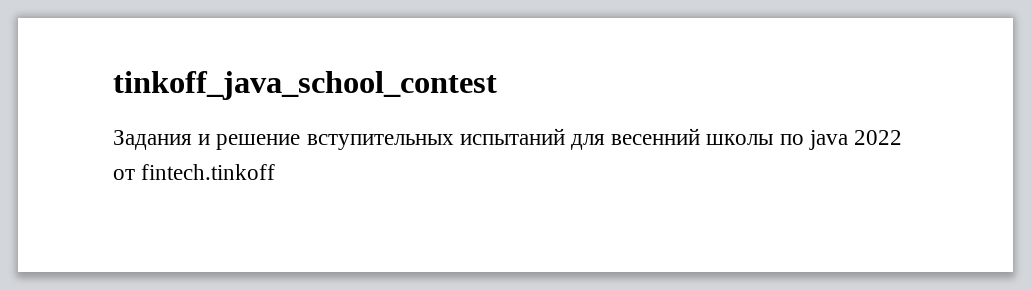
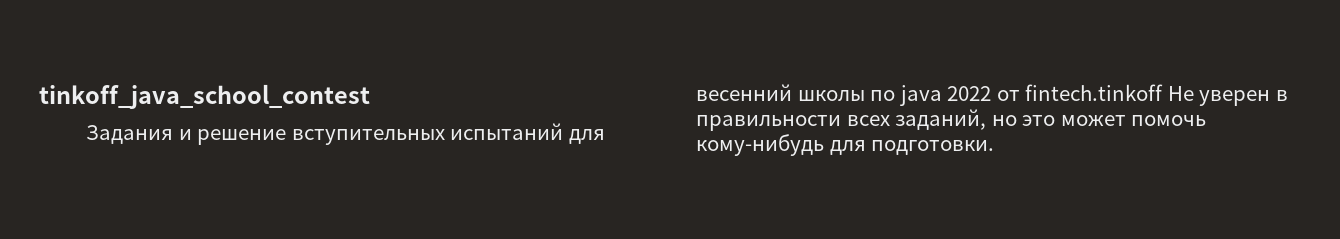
- Задания и решение вступительных испытаний для весенний школы по java 2022 от fintech.tinkoff
+ Задания и решение вступительных испытаний для весенний школы по java 2022 от fintech.tinkoff Не уверен в правильности всех заданий, но это может помочь кому-нибудь для подготовки.

